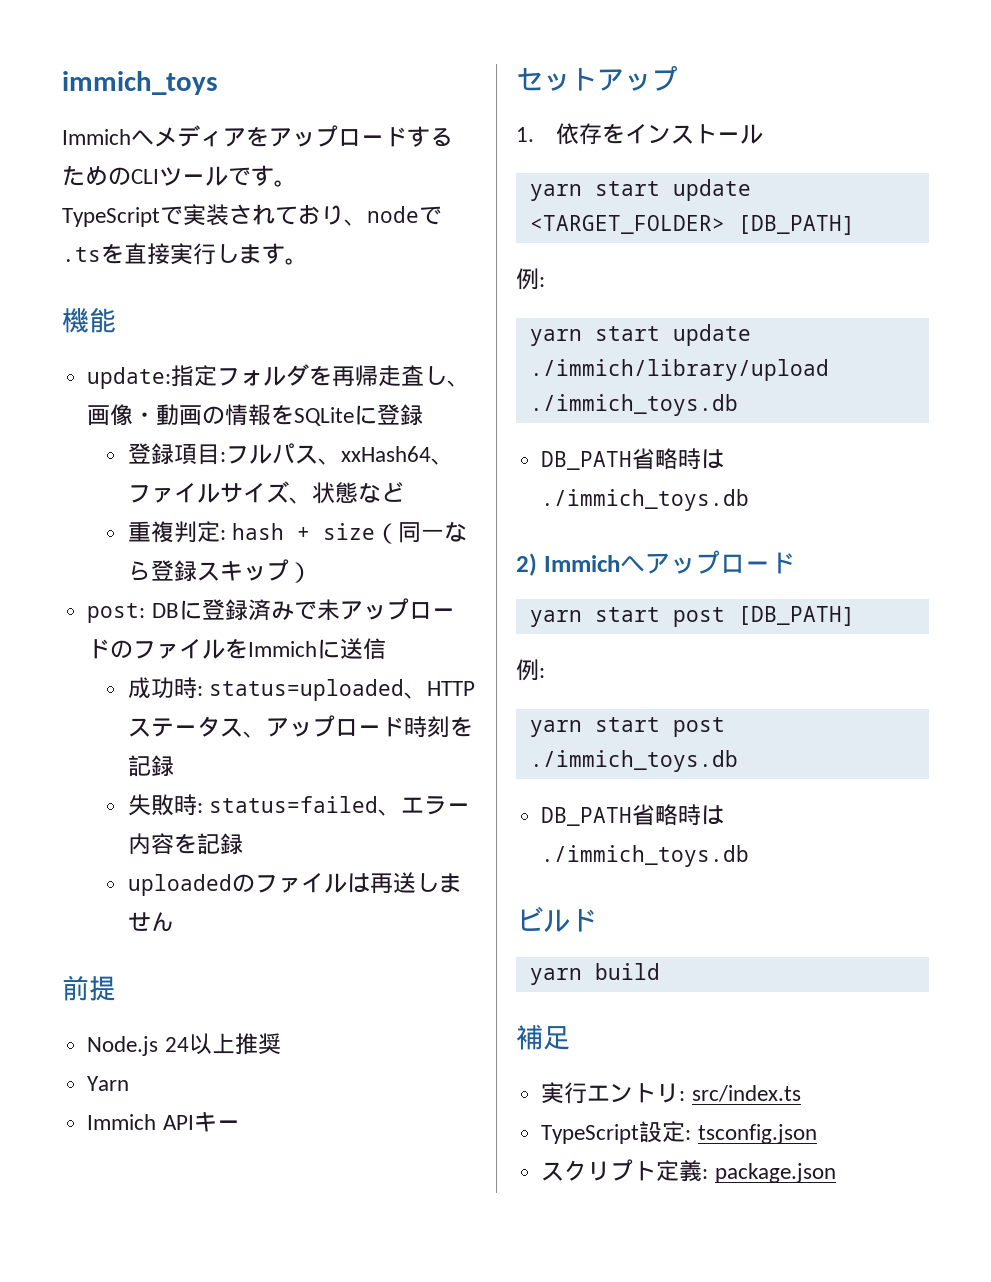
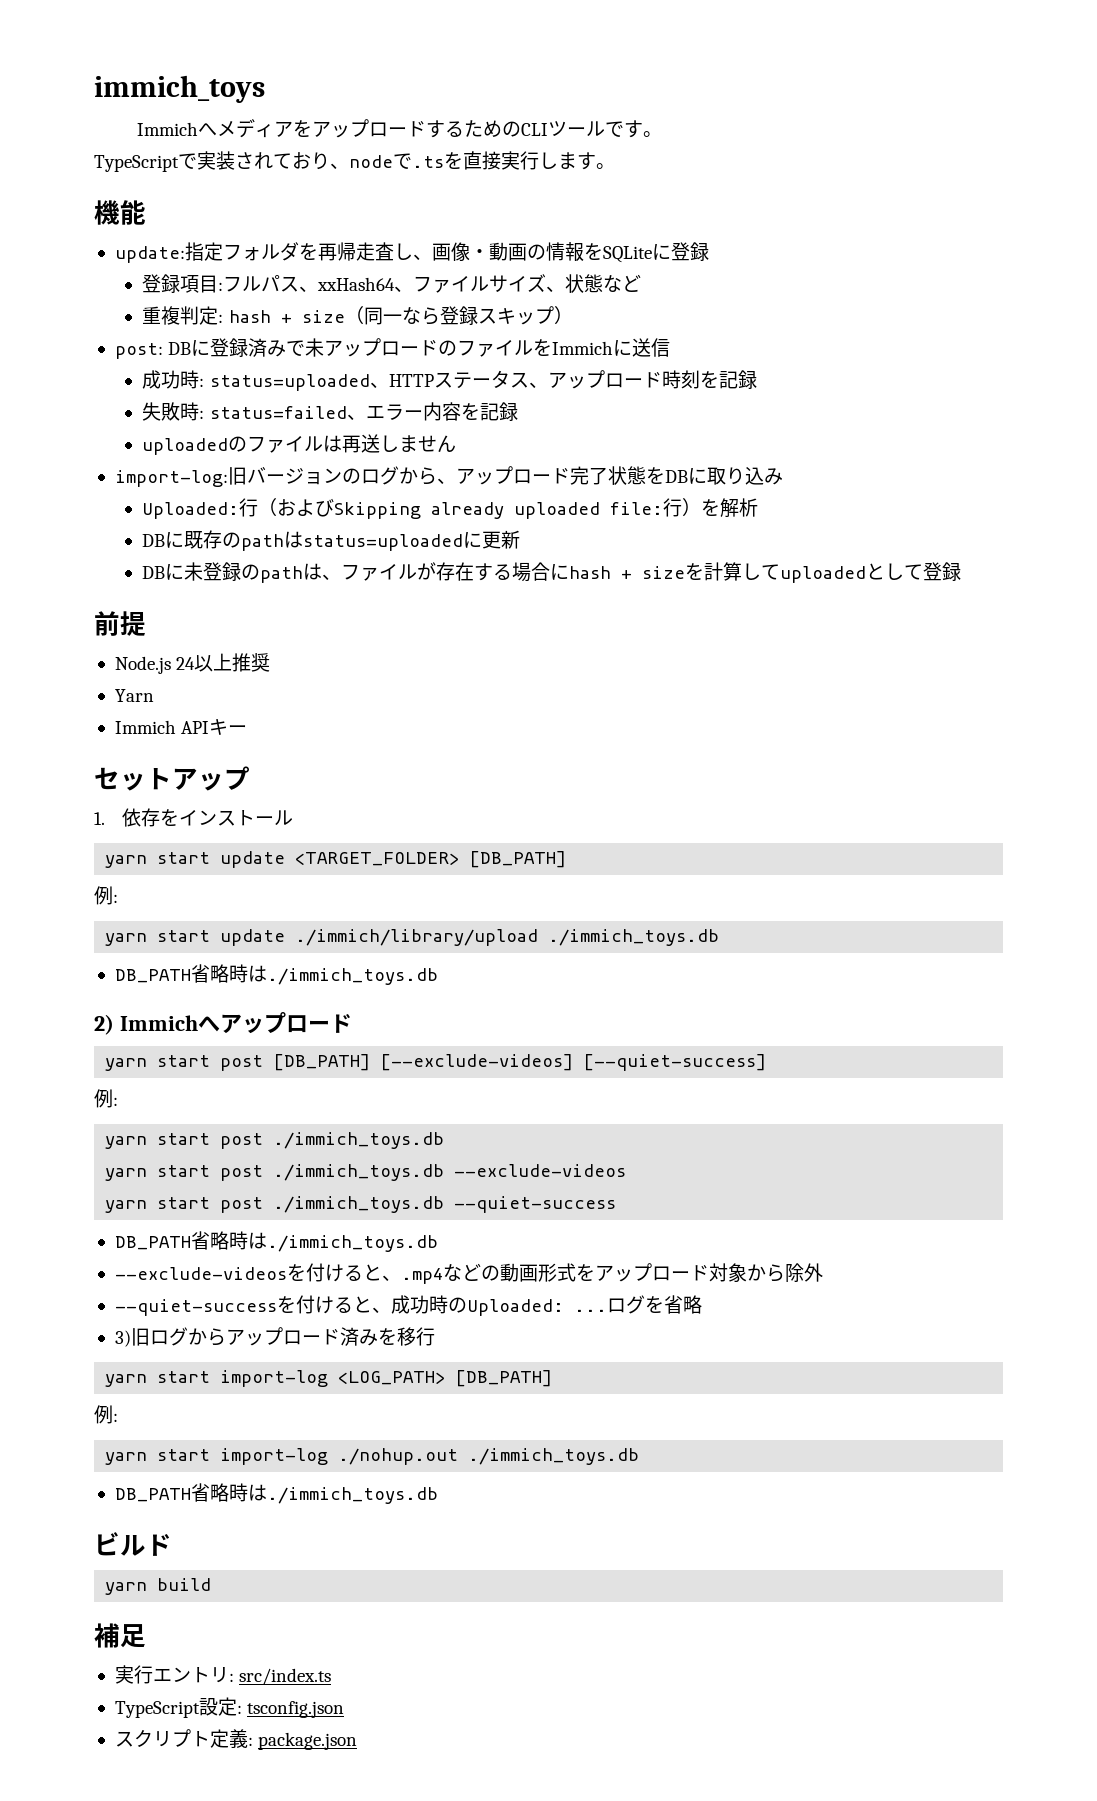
+ import-log:旧バージョンのログから、アップロード完了状態をDBに取り込み
+ Uploaded:行（およびSkipping already uploaded file:行）を解析
+ DBに既存のpathはstatus=uploadedに更新
+ DBに未登録のpathは、ファイルが存在する場合にhash + sizeを計算してuploadedとして登録
- yarn start post [DB_PATH]
+ yarn start post [DB_PATH] [--exclude-videos] [--quiet-success]
+ yarn start post ./immich_toys.db --exclude-videos
+ yarn start post ./immich_toys.db --quiet-success
+ DB_PATH省略時は./immich_toys.db
+ --exclude-videosを付けると、.mp4などの動画形式をアップロード対象から除外
+ --quiet-successを付けると、成功時のUploaded: ...ログを省略
+ 3)旧ログからアップロード済みを移行
+ yarn start import-log <LOG_PATH> [DB_PATH]
+ 例:
+ yarn start import-log ./nohup.out ./immich_toys.db

